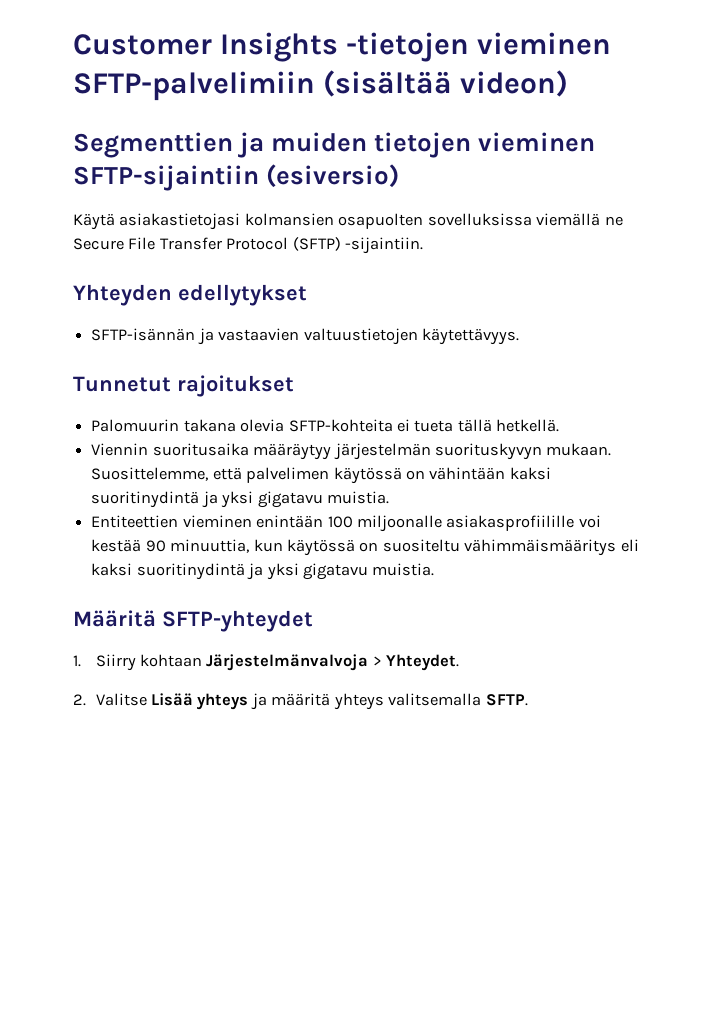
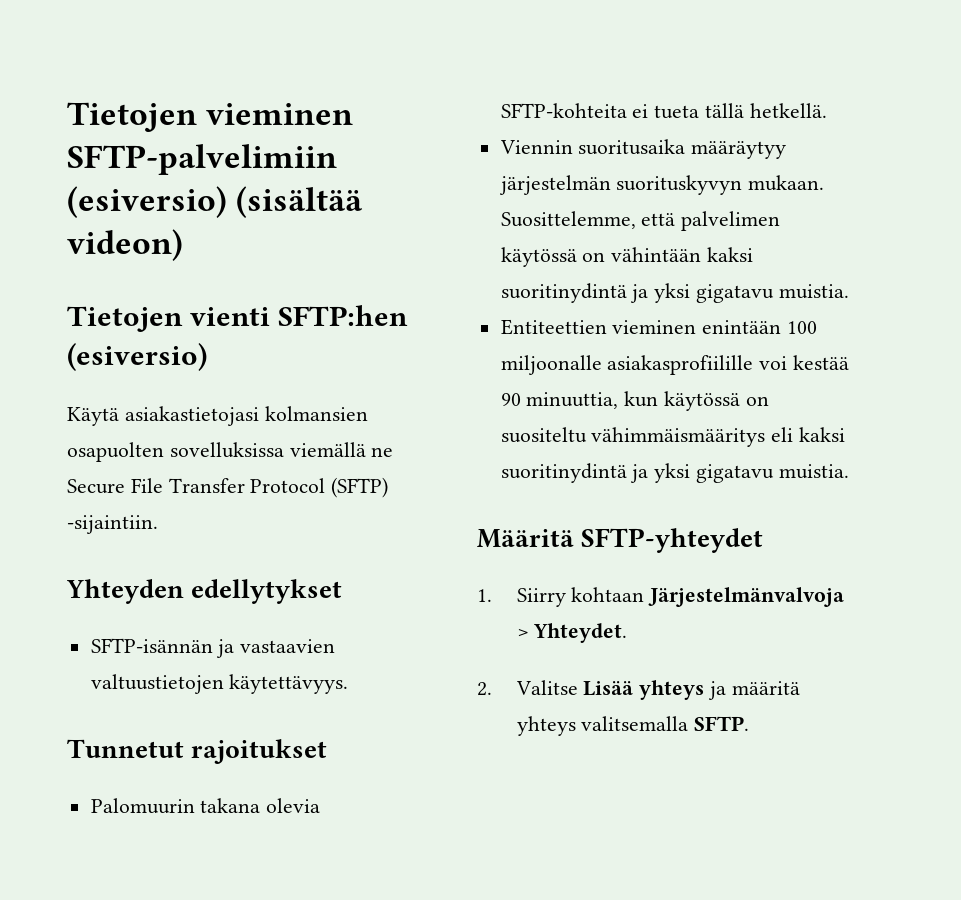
- Customer Insights -tietojen vieminen SFTP-palvelimiin (sisältää videon)
+ Tietojen vieminen SFTP-palvelimiin (esiversio) (sisältää videon)
- Segmenttien ja muiden tietojen vieminen SFTP-sijaintiin (esiversio)
+ Tietojen vienti SFTP:hen (esiversio)

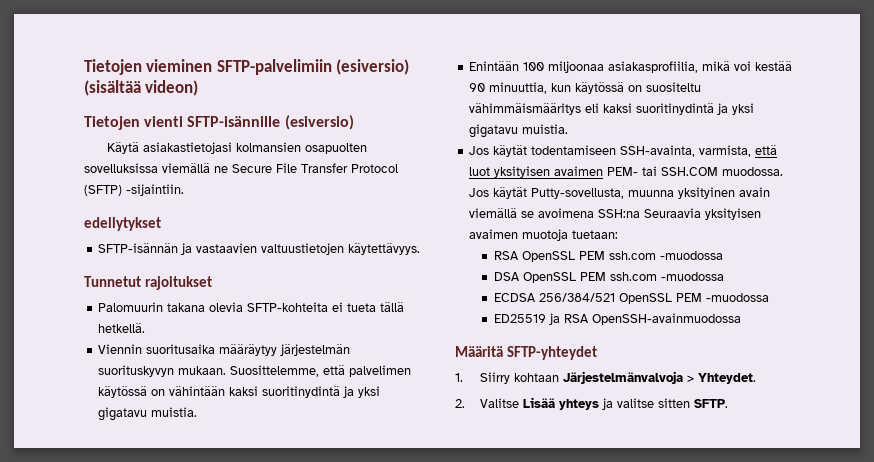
- Tietojen vienti SFTP:hen (esiversio)
+ Tietojen vienti SFTP-isännille (esiversio)
- Yhteyden edellytykset
+ edellytykset
- Entiteettien vieminen enintään 100 miljoonalle asiakasprofiilille voi kestää 90 minuuttia, kun käytössä on suositeltu vähimmäismääritys eli kaksi suoritinydintä ja yksi gigatavu muistia.
+ Enintään 100 miljoonaa asiakasprofiilia, mikä voi kestää 90 minuuttia, kun käytössä on suositeltu vähimmäismääritys eli kaksi suoritinydintä ja yksi gigatavu muistia.
+ Jos käytät todentamiseen SSH-avainta, varmista, että luot yksityisen avaimen PEM- tai SSH.COM muodossa. Jos käytät Putty-sovellusta, muunna yksityinen avain viemällä se avoimena SSH:na Seuraavia yksityisen avaimen muotoja tuetaan:
+ RSA OpenSSL PEM ssh.com -muodossa
+ DSA OpenSSL PEM ssh.com -muodossa
+ ECDSA 256/384/521 OpenSSL PEM -muodossa
+ ED25519 ja RSA OpenSSH-avainmuodossa
- 2. Valitse Lisää yhteys ja määritä yhteys valitsemalla SFTP.
+ 2. Valitse Lisää yhteys ja valitse sitten SFTP.

